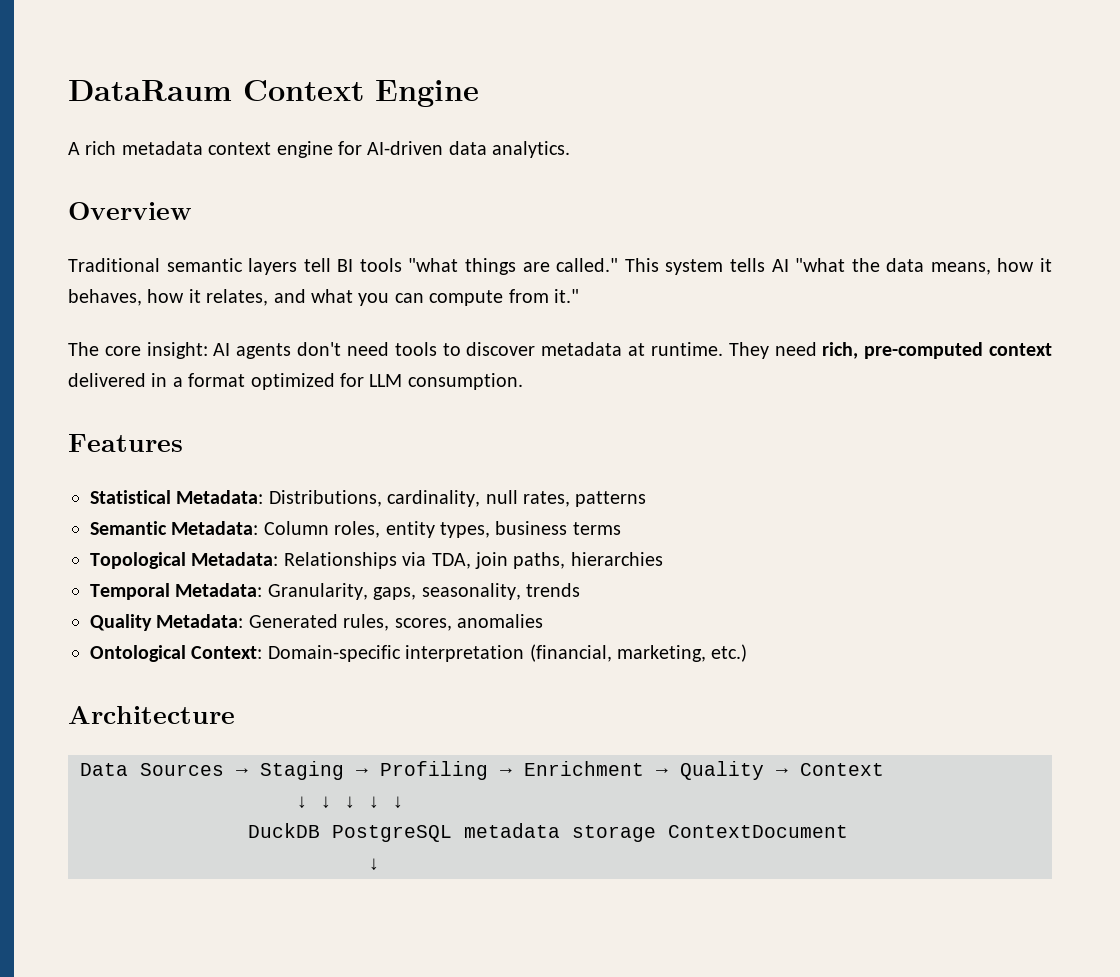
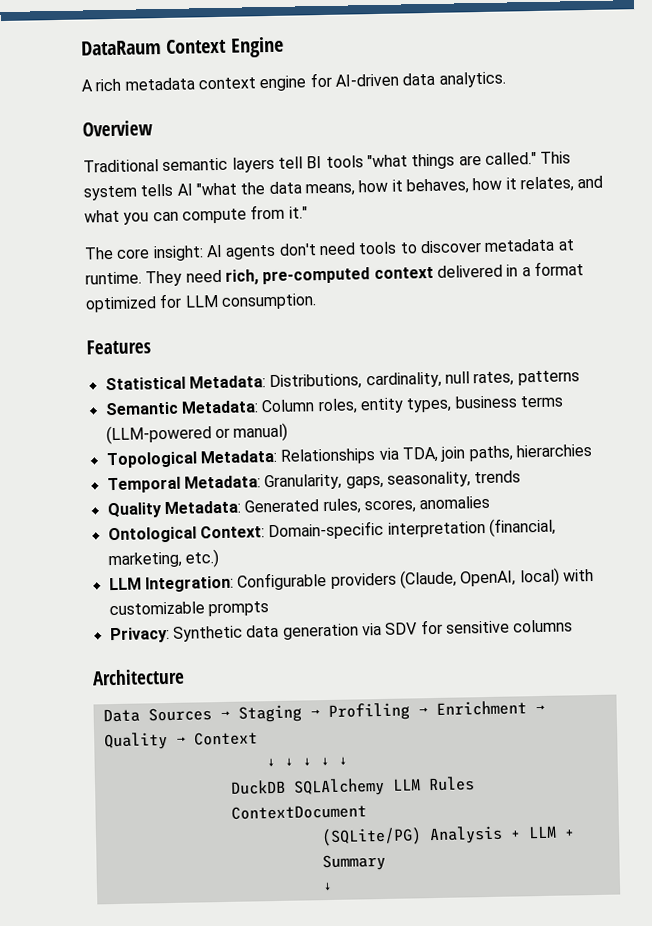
- Semantic Metadata: Column roles, entity types, business terms
+ Semantic Metadata: Column roles, entity types, business terms (LLM-powered or manual)
+ LLM Integration: Configurable providers (Claude, OpenAI, local) with customizable prompts
+ Privacy: Synthetic data generation via SDV for sensitive columns
- DuckDB PostgreSQL metadata storage ContextDocument
+ DuckDB SQLAlchemy LLM Rules ContextDocument
+ (SQLite/PG) Analysis + LLM + Summary

